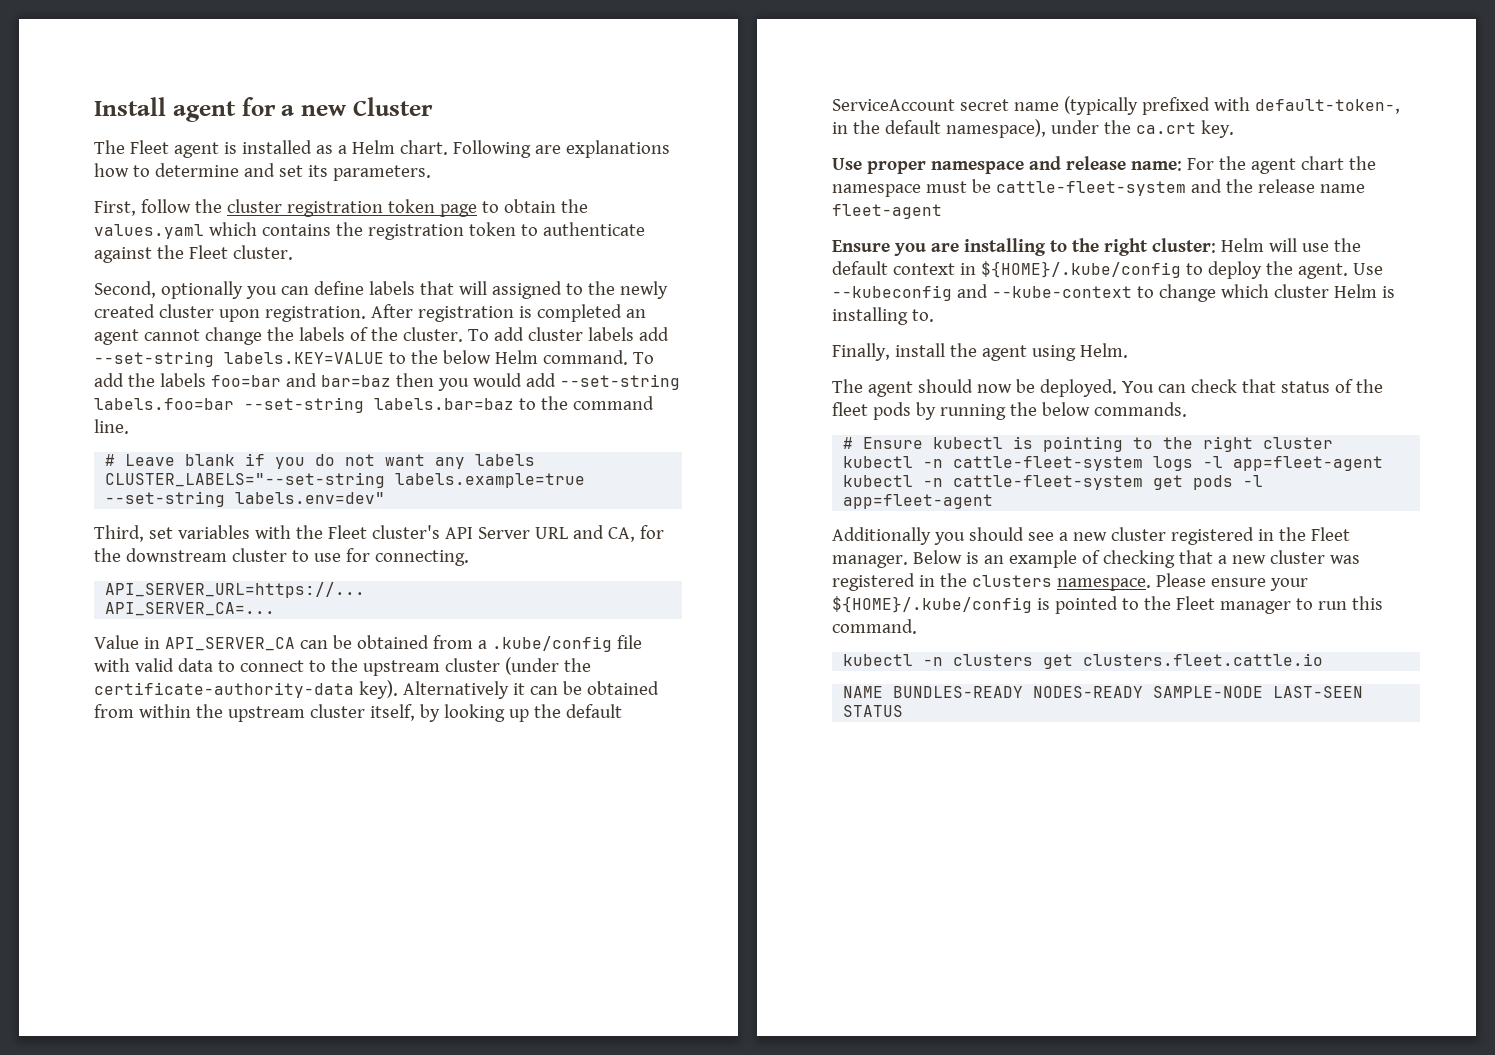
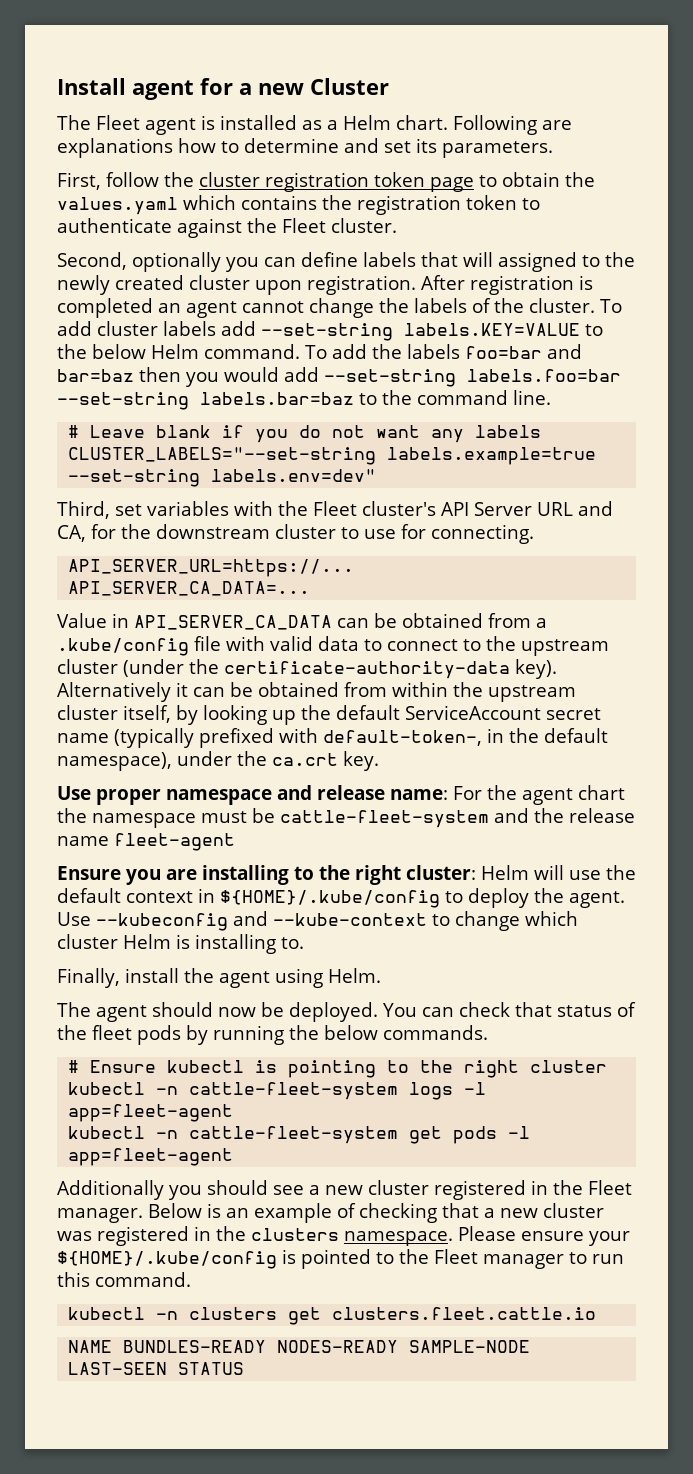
- API_SERVER_CA=...
+ API_SERVER_CA_DATA=...
- Value in API_SERVER_CA can be obtained from a .kube/config file with valid data to connect to the upstream cluster (under the certificate-authority-data key).
+ Value in API_SERVER_CA_DATA can be obtained from a .kube/config file with valid data to connect to the upstream cluster (under the certificate-authority-data key).

